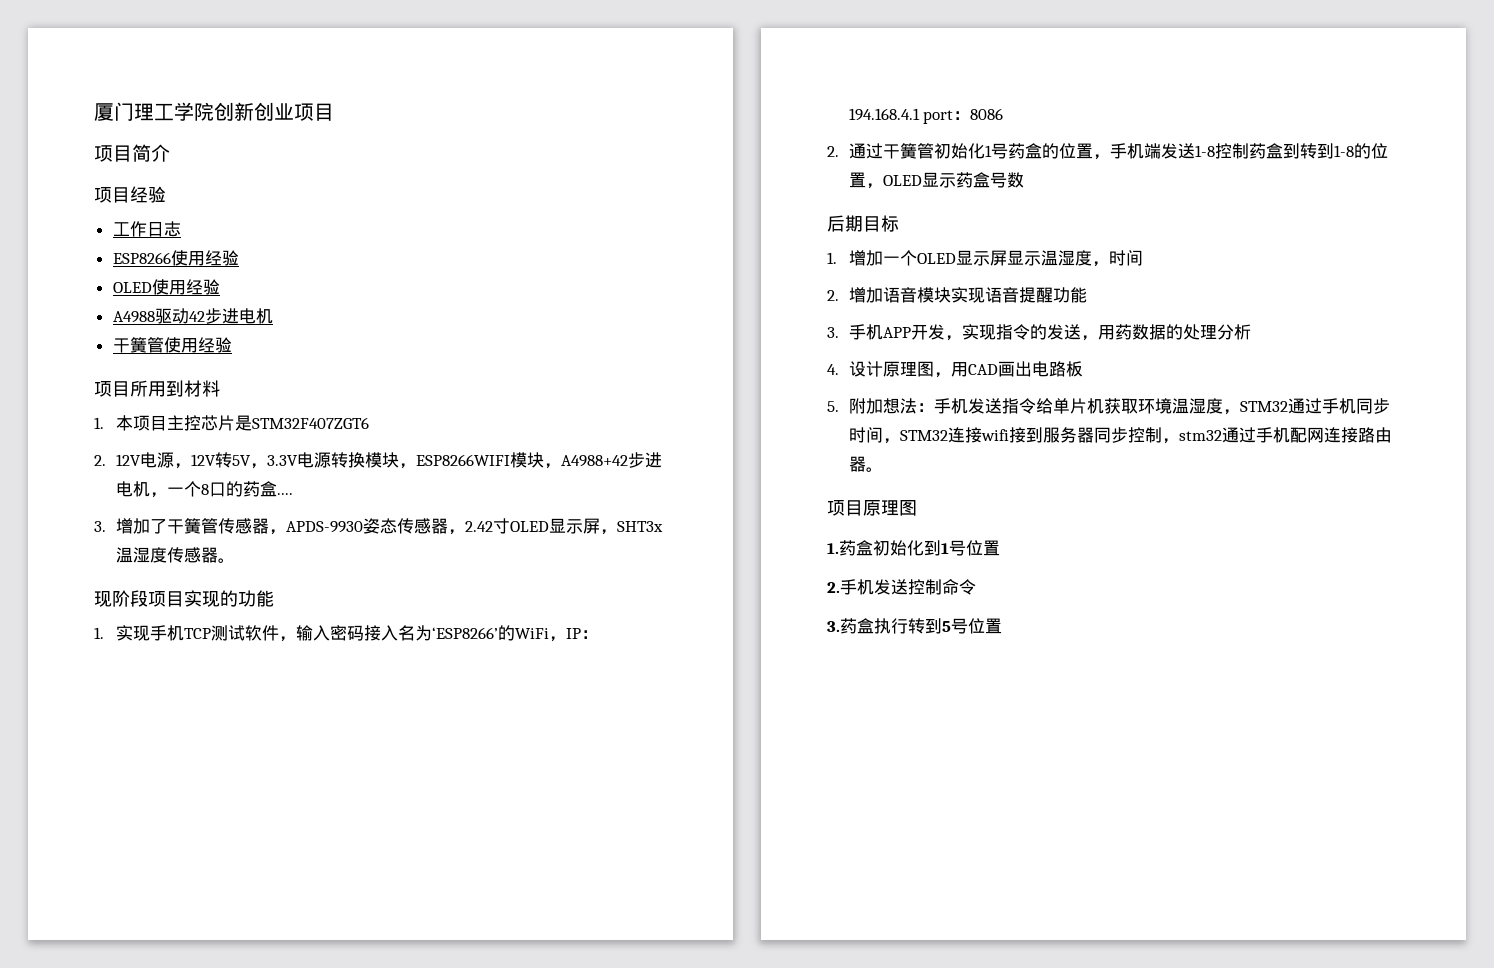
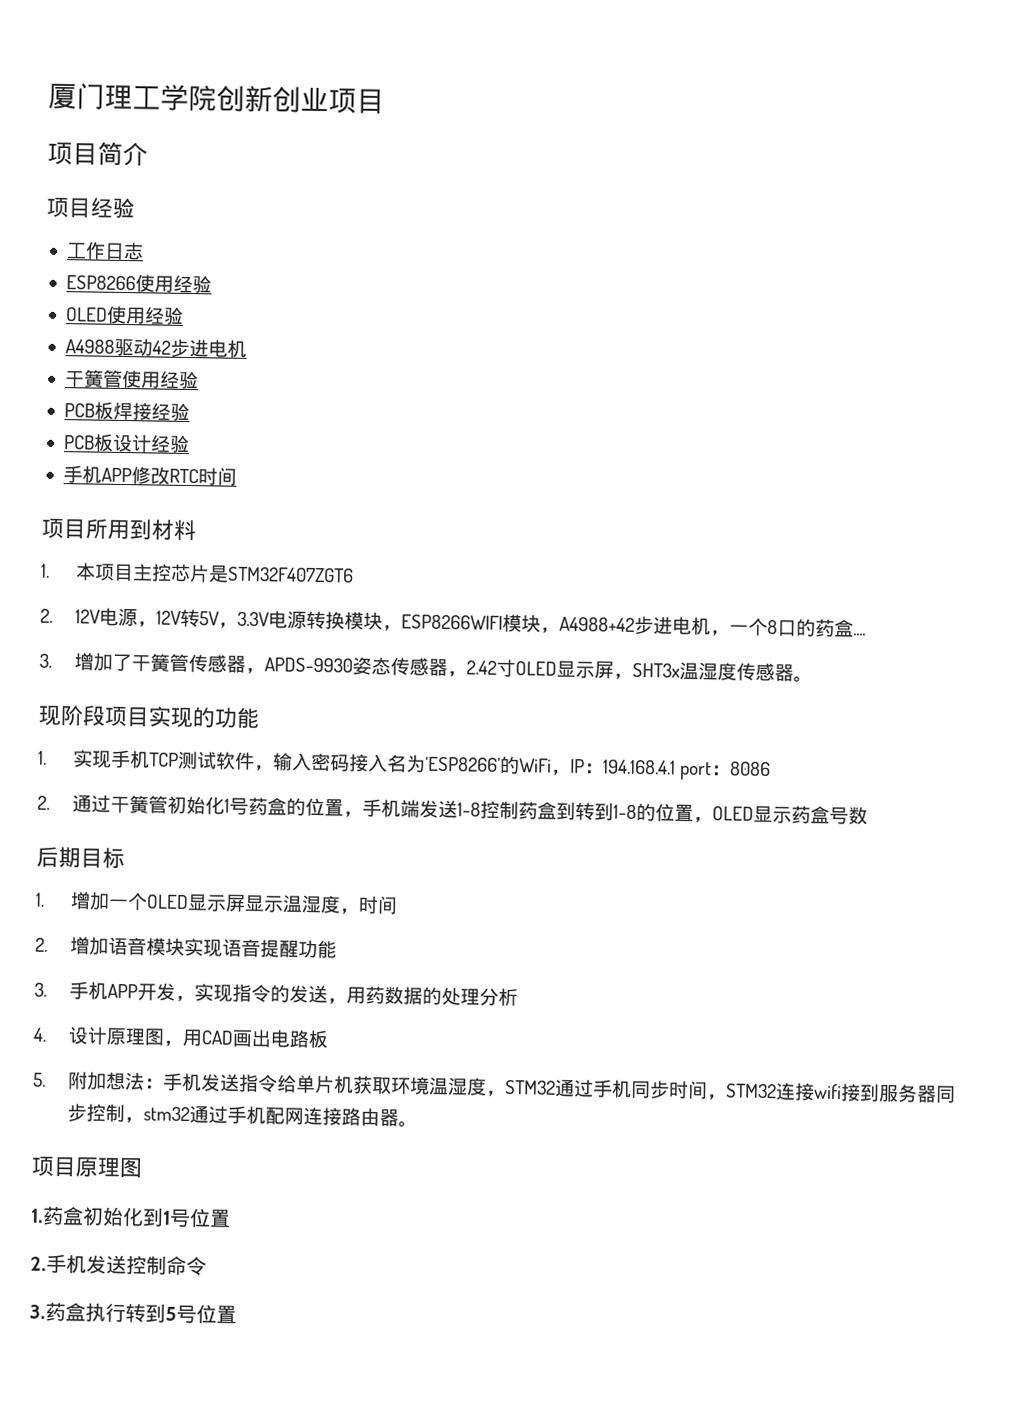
+ PCB板焊接经验
+ PCB板设计经验
+ 手机APP修改RTC时间

